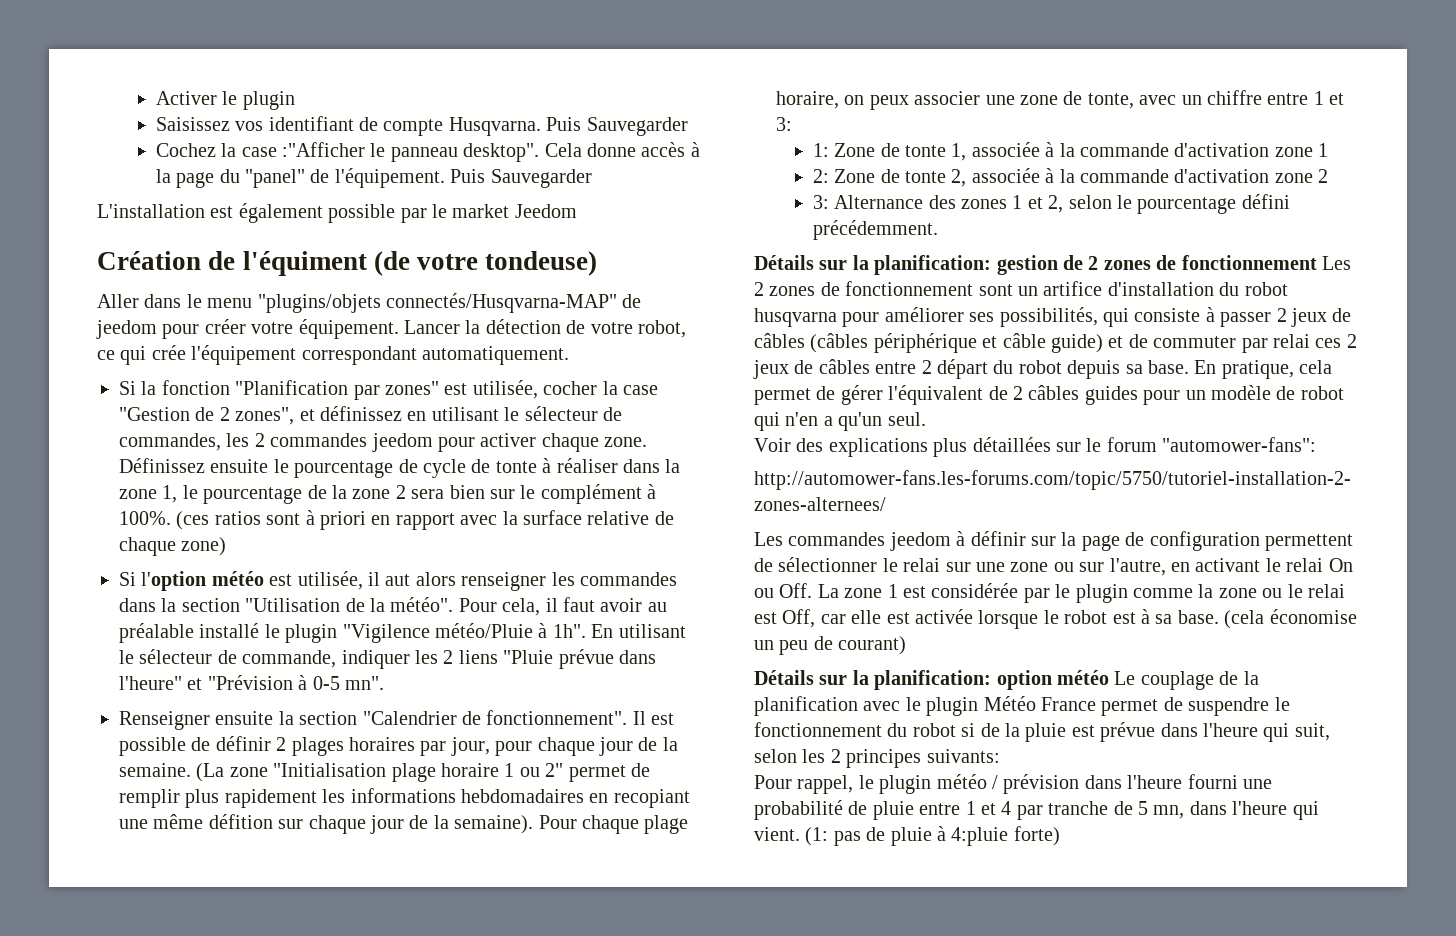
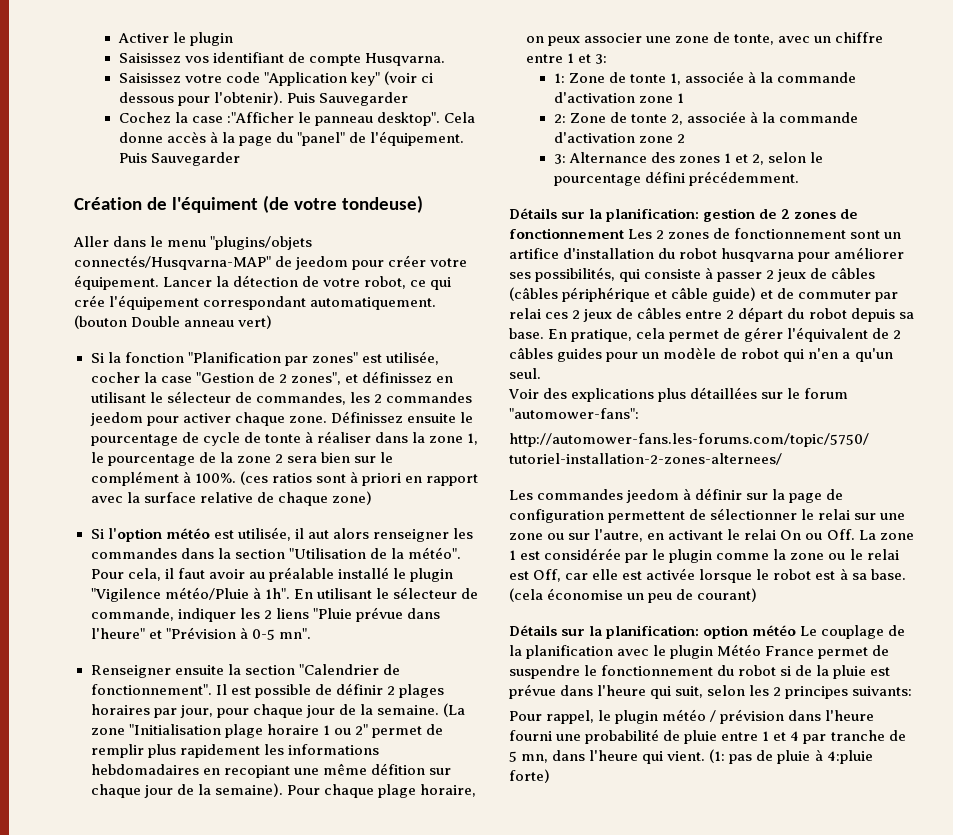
- Saisissez vos identifiant de compte Husqvarna. Puis Sauvegarder
+ Saisissez vos identifiant de compte Husqvarna.
+ Saisissez votre code "Application key" (voir ci dessous pour l'obtenir). Puis Sauvegarder
- L'installation est également possible par le market Jeedom
+ (bouton Double anneau vert)

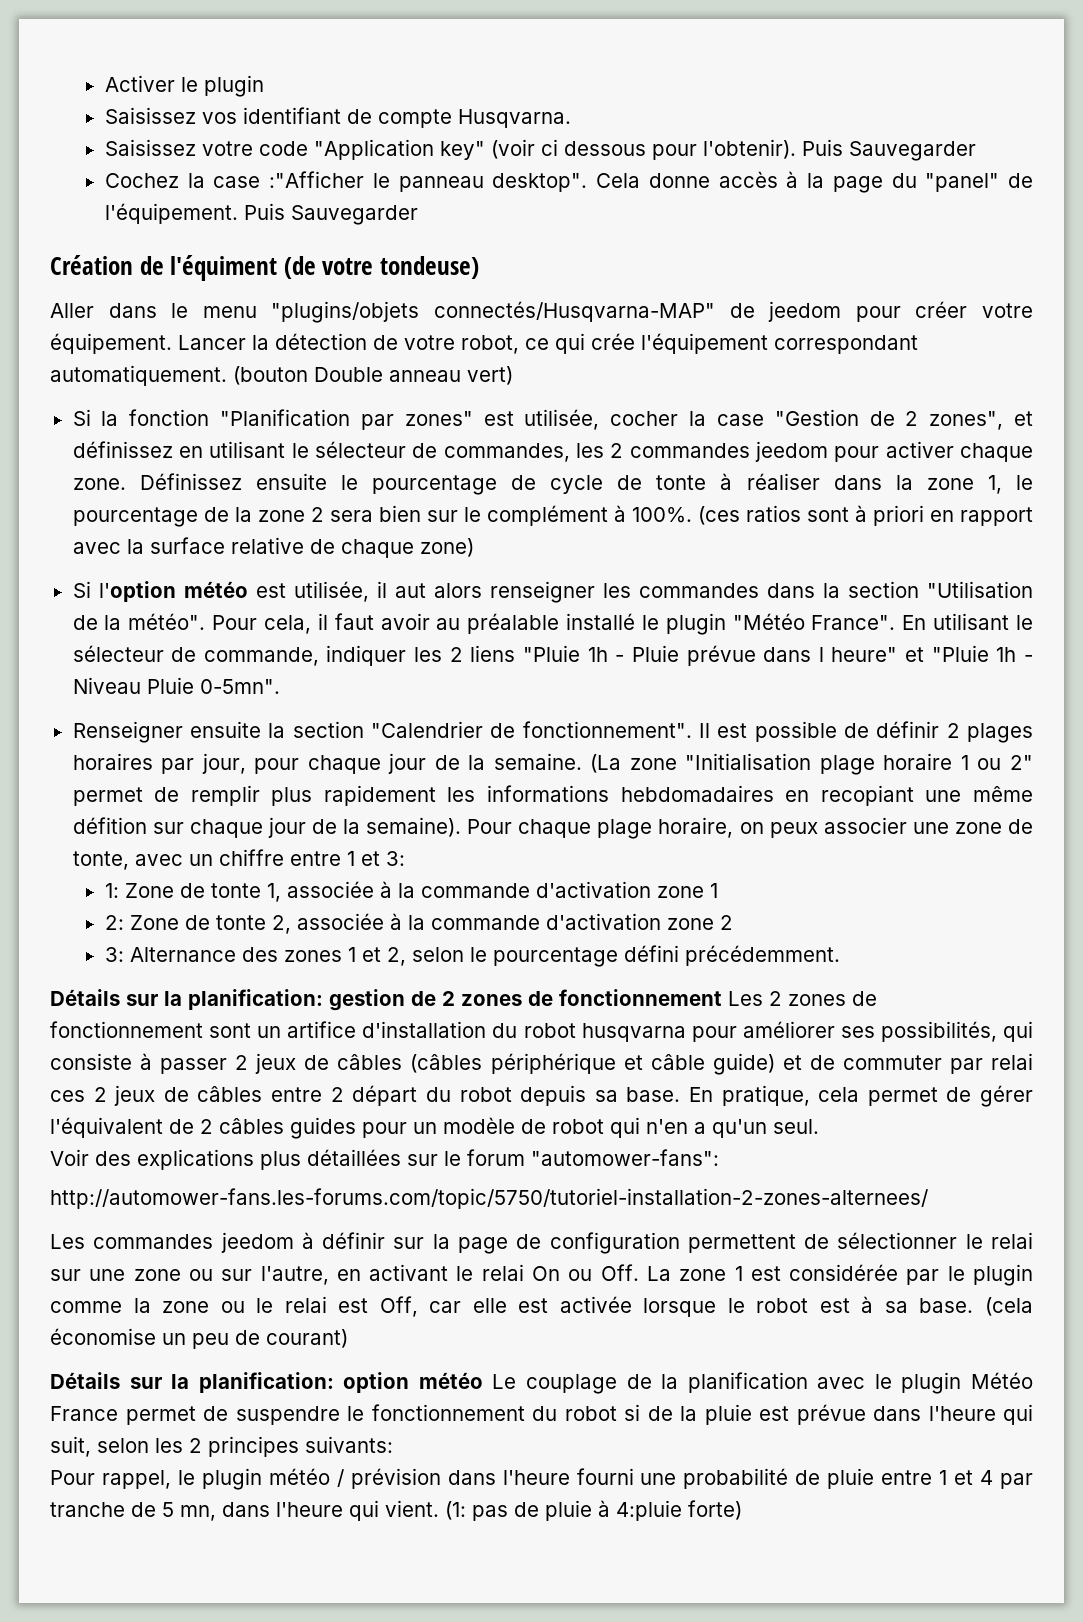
- Pour cela, il faut avoir au préalable installé le plugin "Vigilence météo/Pluie à 1h".
+ Pour cela, il faut avoir au préalable installé le plugin "Météo France".
- En utilisant le sélecteur de commande, indiquer les 2 liens "Pluie prévue dans l'heure" et "Prévision à 0-5 mn".
+ En utilisant le sélecteur de commande, indiquer les 2 liens "Pluie 1h - Pluie prévue dans l heure" et "Pluie 1h - Niveau Pluie 0-5mn".

